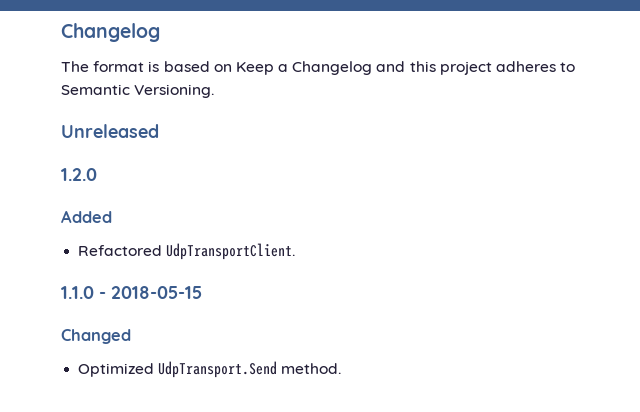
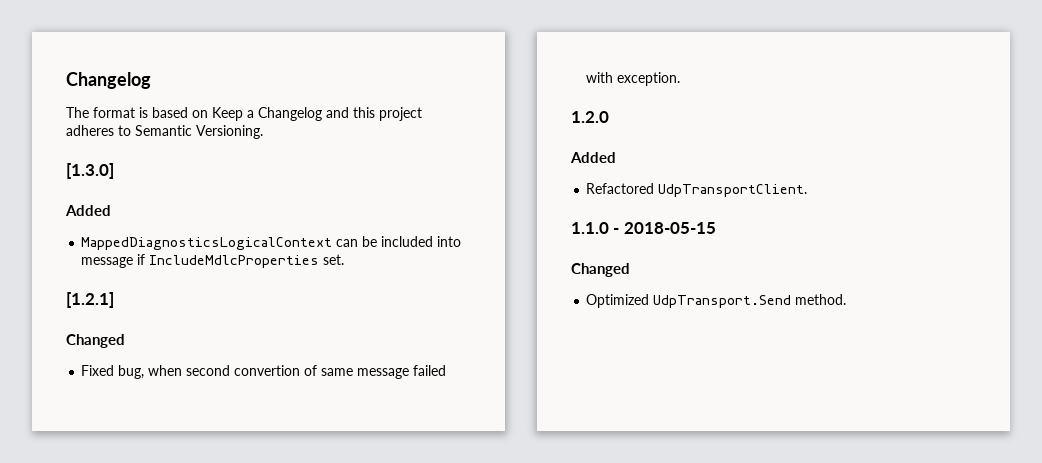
- Unreleased
+ [1.3.0]
+ Added
+ MappedDiagnosticsLogicalContext can be included into message if IncludeMdlcProperties set.
+ [1.2.1]
+ Changed
+ Fixed bug, when second convertion of same message failed with exception.

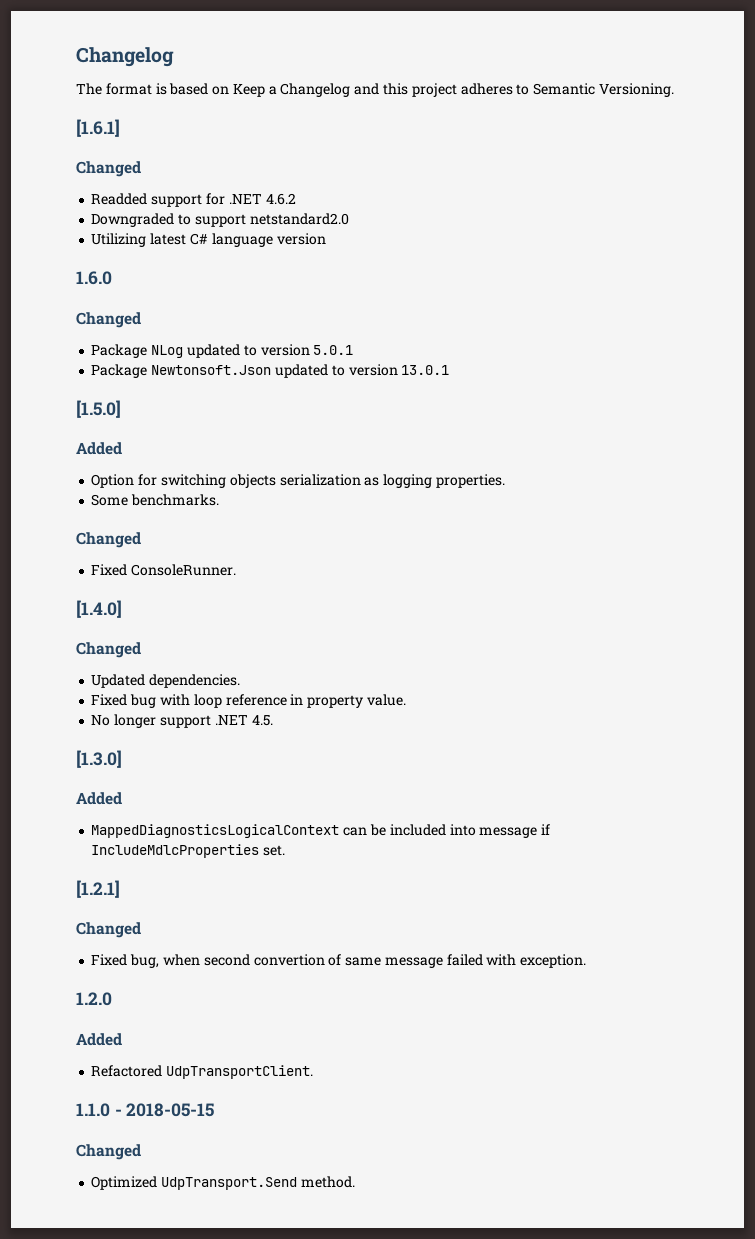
+ [1.6.1]
+ Changed
+ Readded support for .NET 4.6.2
+ Downgraded to support netstandard2.0
+ Utilizing latest C# language version
+ 1.6.0
+ Changed
+ Package NLog updated to version 5.0.1
+ Package Newtonsoft.Json updated to version 13.0.1
+ [1.5.0]
+ Added
+ Option for switching objects serialization as logging properties.
+ Some benchmarks.
+ Changed
+ Fixed ConsoleRunner.
+ [1.4.0]
+ Changed
+ Updated dependencies.
+ Fixed bug with loop reference in property value.
+ No longer support .NET 4.5.

